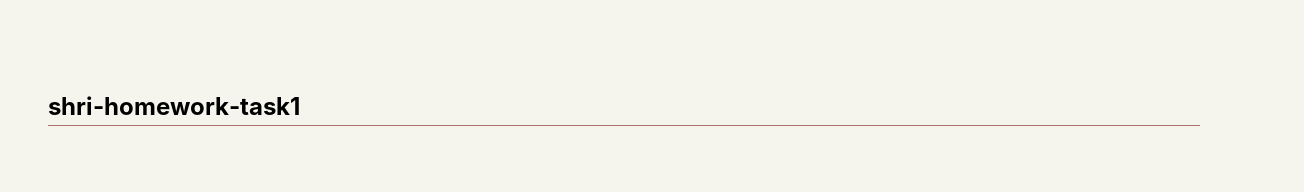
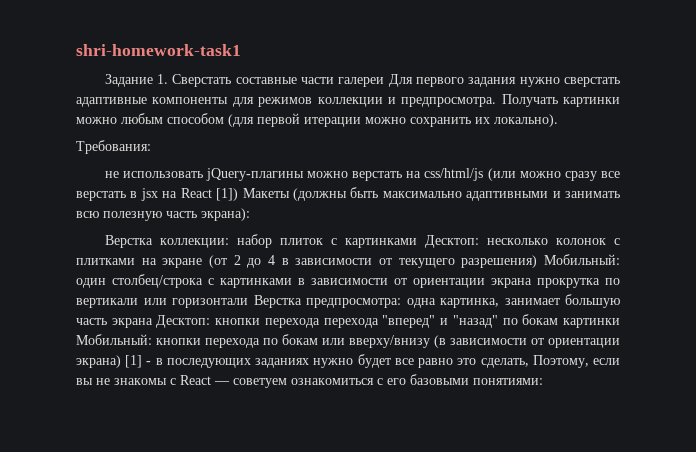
+ Задание 1. Сверстать составные части галереи Для первого задания нужно сверстать адаптивные компоненты для режимов коллекции и предпросмотра. Получать картинки можно любым способом (для первой итерации можно сохранить их локально).
+ Требования:
+ не использовать jQuery-плагины можно верстать на css/html/js (или можно сразу все верстать в jsx на React [1]) Макеты (должны быть максимально адаптивными и занимать всю полезную часть экрана):
+ Верстка коллекции: набор плиток с картинками Десктоп: несколько колонок с плитками на экране (от 2 до 4 в зависимости от текущего разрешения) Мобильный: один столбец/строка с картинками в зависимости от ориентации экрана прокрутка по вертикали или горизонтали Верстка предпросмотра: одна картинка, занимает большую часть экрана Десктоп: кнопки перехода перехода "вперед" и "назад" по бокам картинки Мобильный: кнопки перехода по бокам или вверху/внизу (в зависимости от ориентации экрана) [1] - в последующих заданиях нужно будет все равно это сделать, Поэтому, если вы не знакомы с React — советуем ознакомиться с его базовыми понятиями:

